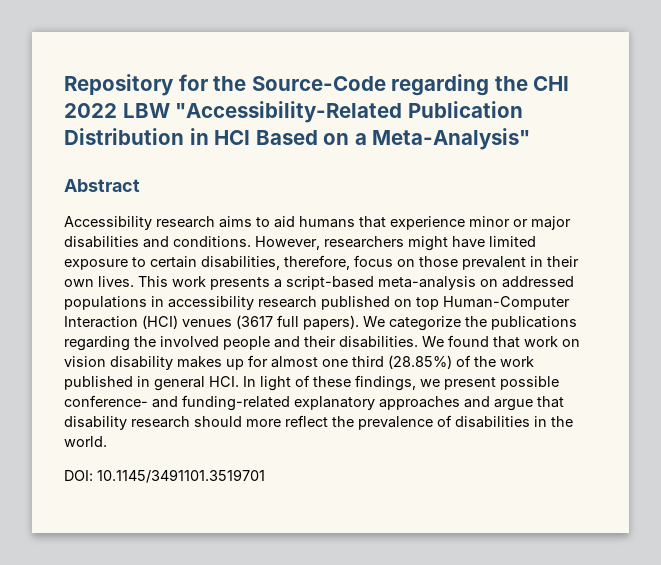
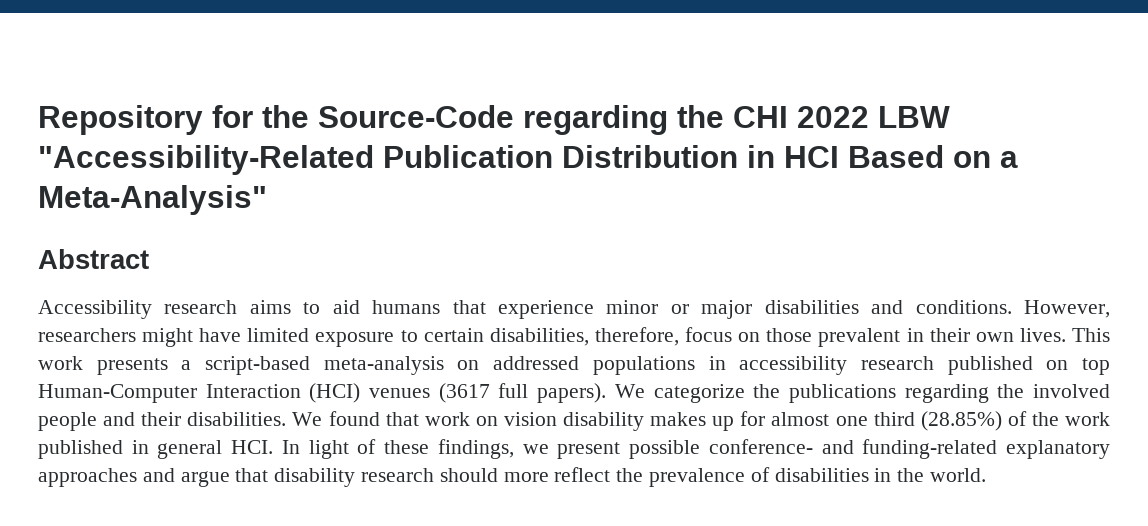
- DOI: 10.1145/3491101.3519701

